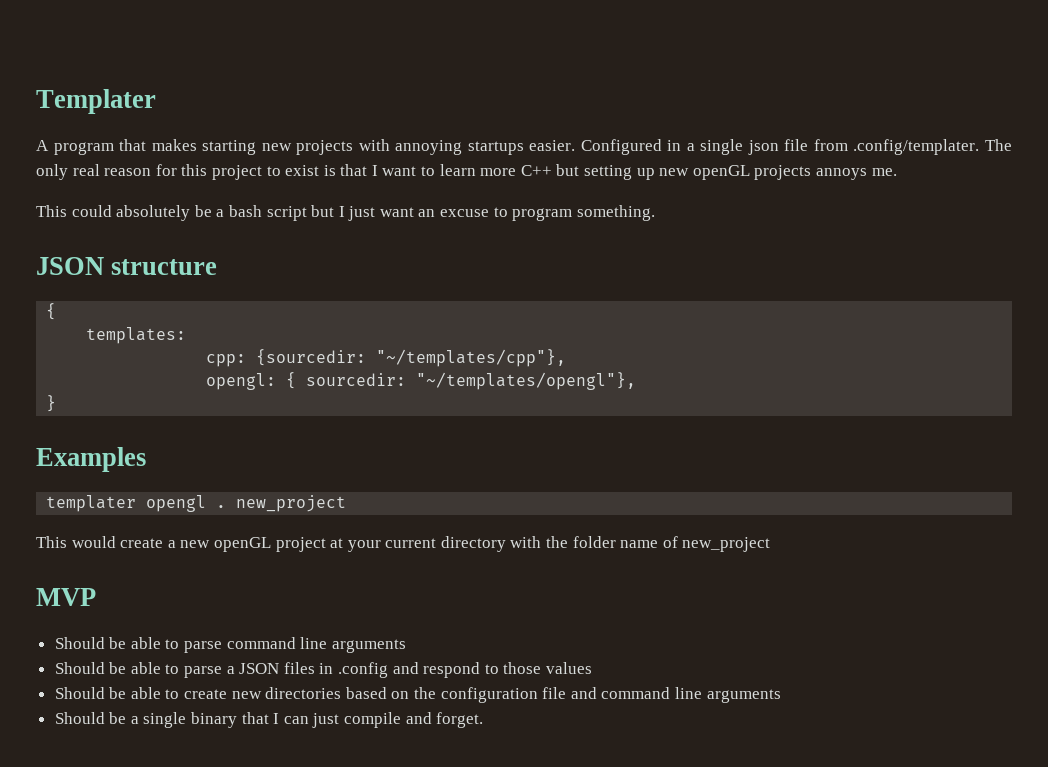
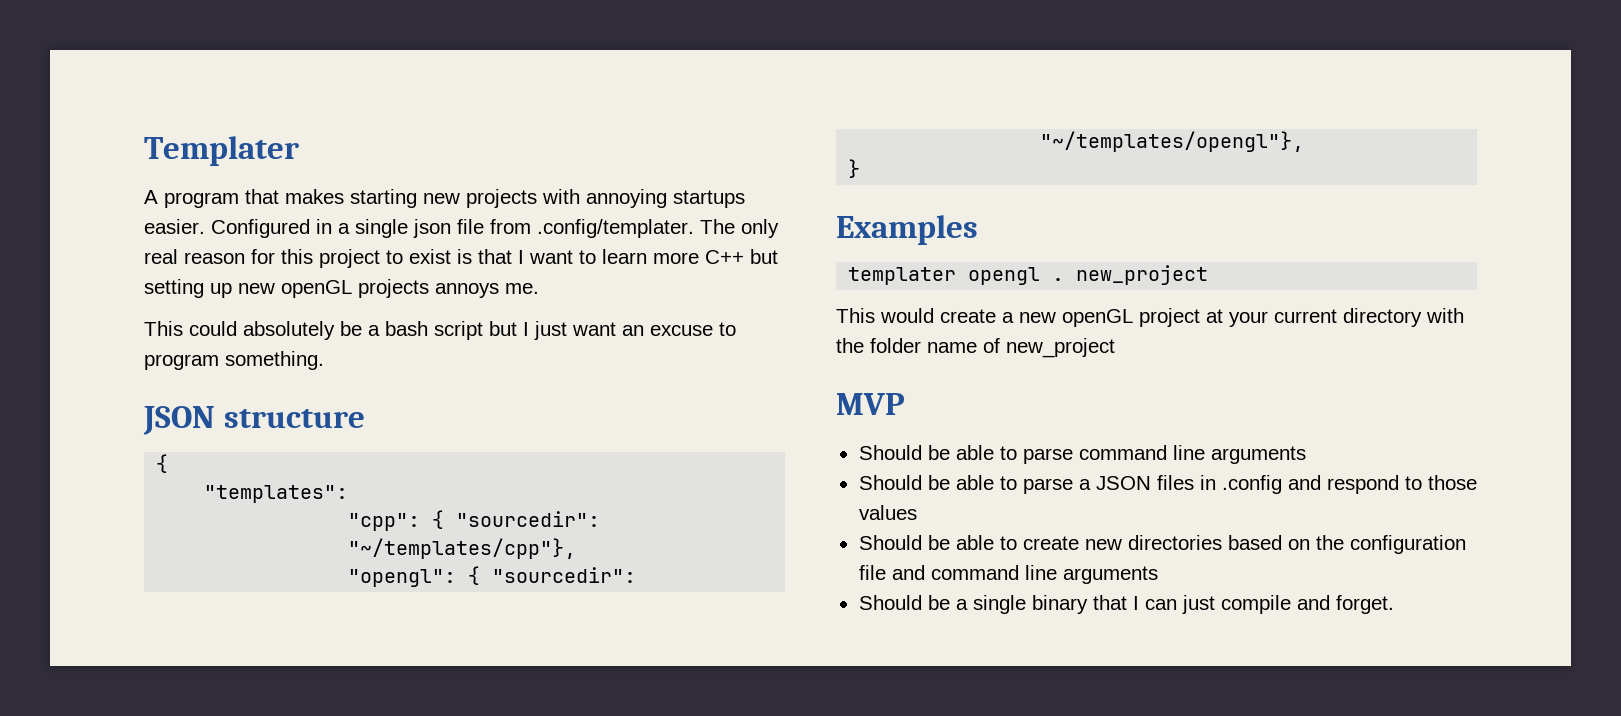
- templates:
- cpp: {sourcedir: "~/templates/cpp"},
- opengl: { sourcedir: "~/templates/opengl"},
+ "templates":
+ "cpp": { "sourcedir": "~/templates/cpp"},
+ "opengl": { "sourcedir": "~/templates/opengl"},

